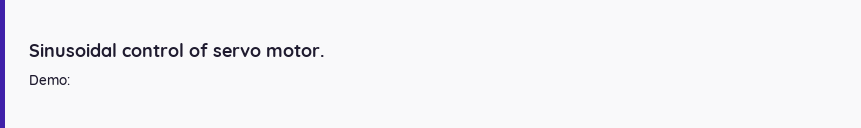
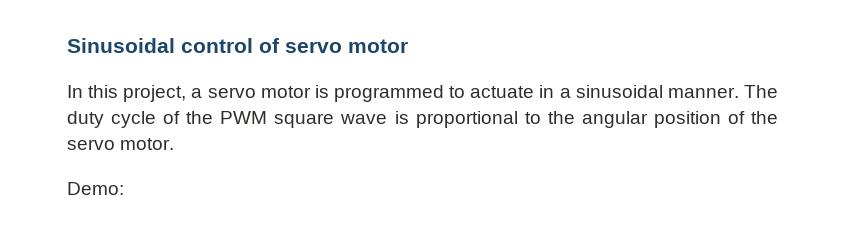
- Sinusoidal control of servo motor.
+ Sinusoidal control of servo motor
+ In this project, a servo motor is programmed to actuate in a sinusoidal manner. The duty cycle of the PWM square wave is proportional to the angular position of the servo motor.

